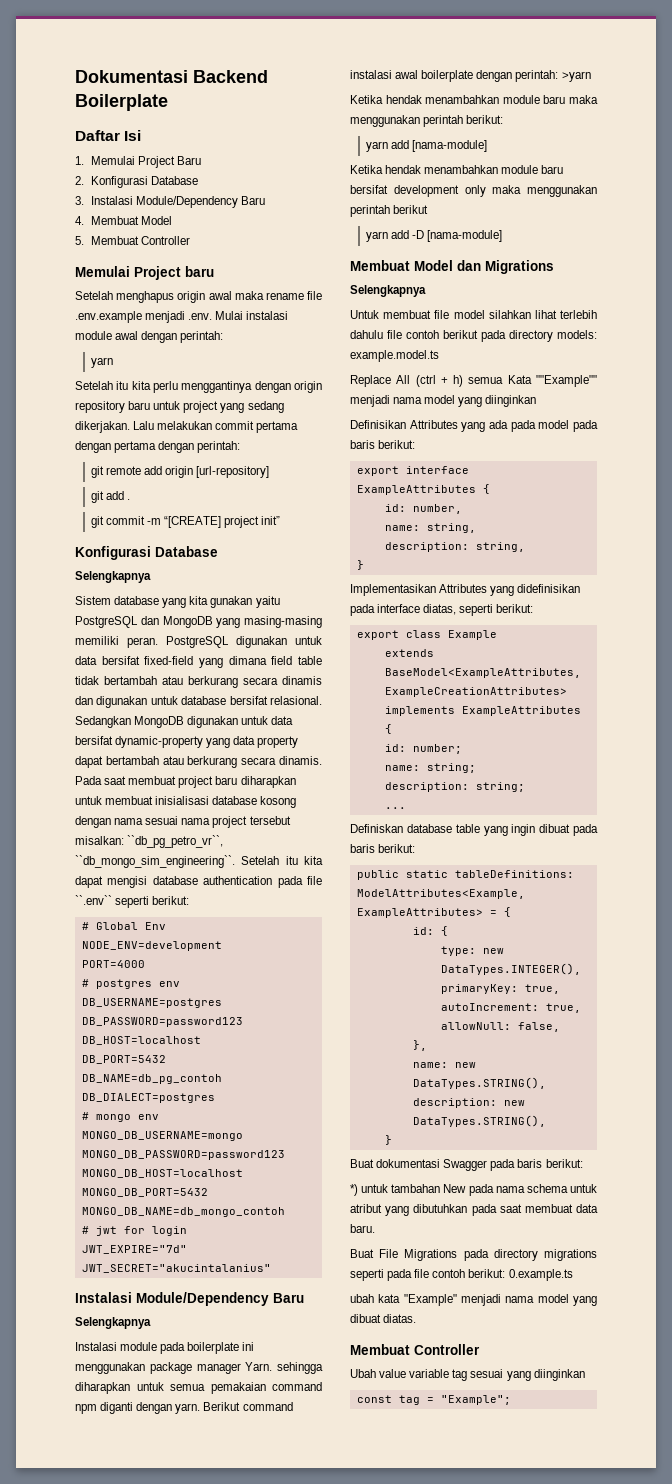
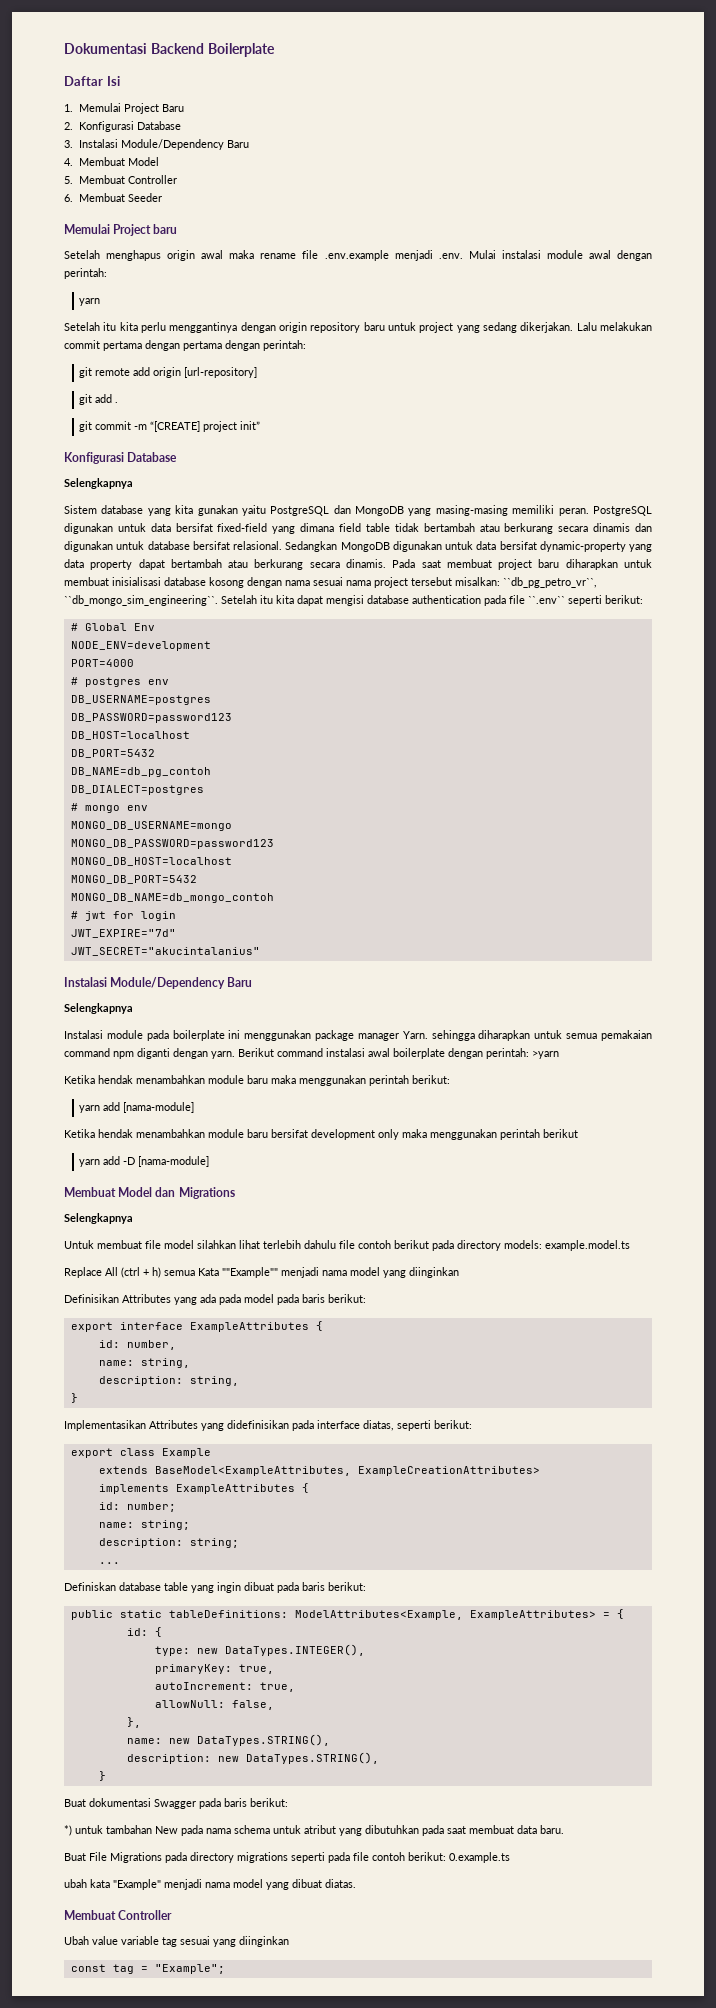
+ 6. Membuat Seeder

